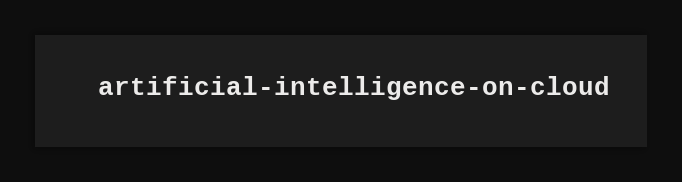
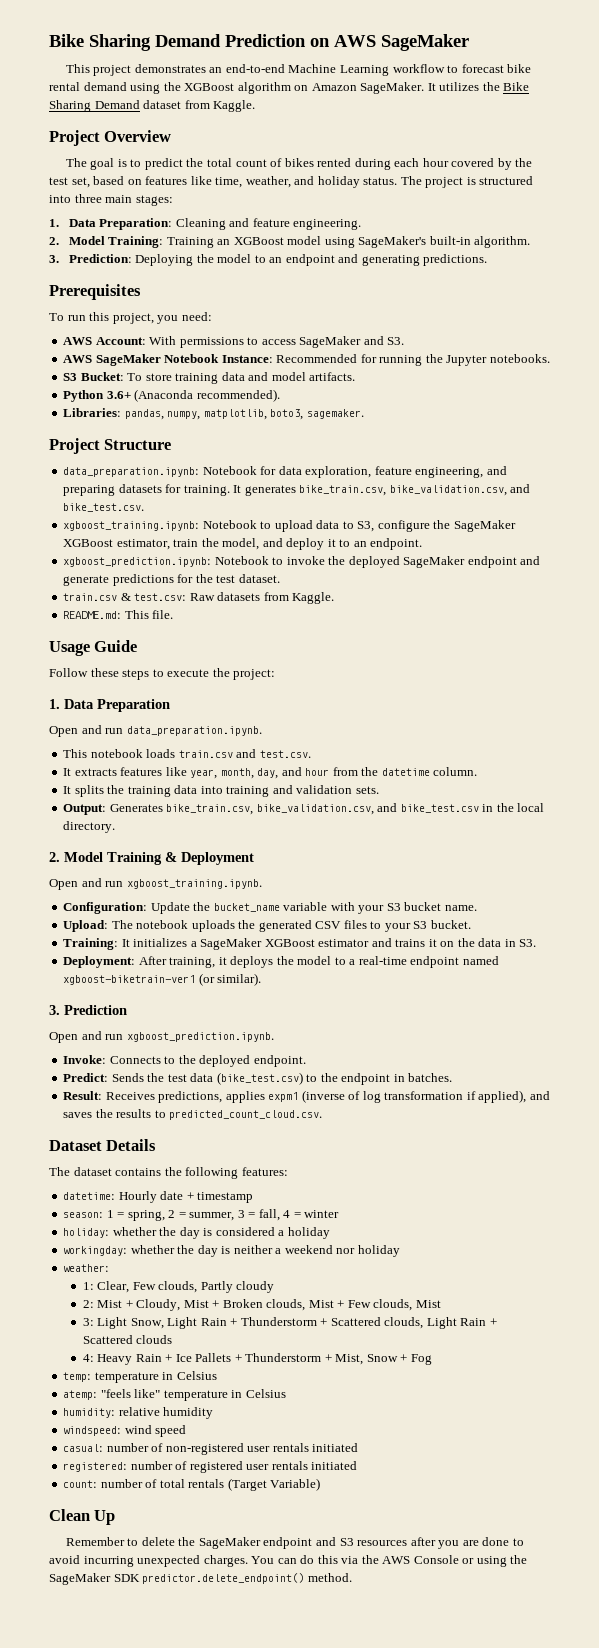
- artificial-intelligence-on-cloud
+ Bike Sharing Demand Prediction on AWS SageMaker
+ This project demonstrates an end-to-end Machine Learning workflow to forecast bike rental demand using the XGBoost algorithm on Amazon SageMaker. It utilizes the Bike Sharing Demand dataset from Kaggle.
+ Project Overview
+ The goal is to predict the total count of bikes rented during each hour covered by the test set, based on features like time, weather, and holiday status. The project is structured into three main stages:
+ 1. Data Preparation: Cleaning and feature engineering.
+ 2. Model Training: Training an XGBoost model using SageMaker's built-in algorithm.
+ 3. Prediction: Deploying the model to an endpoint and generating predictions.
+ Prerequisites
+ To run this project, you need:
+ AWS Account: With permissions to access SageMaker and S3.
+ AWS SageMaker Notebook Instance: Recommended for running the Jupyter notebooks.
+ S3 Bucket: To store training data and model artifacts.
+ Python 3.6+ (Anaconda recommended).
+ Libraries: pandas, numpy, matplotlib, boto3, sagemaker.
+ Project Structure
+ data_preparation.ipynb: Notebook for data exploration, feature engineering, and preparing datasets for training. It generates bike_train.csv, bike_validation.csv, and bike_test.csv.
+ xgboost_training.ipynb: Notebook to upload data to S3, configure the SageMaker XGBoost estimator, train the model, and deploy it to an endpoint.
+ xgboost_prediction.ipynb: Notebook to invoke the deployed SageMaker endpoint and generate predictions for the test dataset.
+ train.csv & test.csv: Raw datasets from Kaggle.
+ README.md: This file.
+ Usage Guide
+ Follow these steps to execute the project:
+ 1. Data Preparation
+ Open and run data_preparation.ipynb.
+ This notebook loads train.csv and test.csv.
+ It extracts features like year, month, day, and hour from the datetime column.
+ It splits the training data into training and validation sets.
+ Output: Generates bike_train.csv, bike_validation.csv, and bike_test.csv in the local directory.
+ 2. Model Training & Deployment
+ Open and run xgboost_training.ipynb.
+ Configuration: Update the bucket_name variable with your S3 bucket name.
+ Upload: The notebook uploads the generated CSV files to your S3 bucket.
+ Training: It initializes a SageMaker XGBoost estimator and trains it on the data in S3.
+ Deployment: After training, it deploys the model to a real-time endpoint named xgboost-biketrain-ver1 (or similar).
+ 3. Prediction
+ Open and run xgboost_prediction.ipynb.
+ Invoke: Connects to the deployed endpoint.
+ Predict: Sends the test data (bike_test.csv) to the endpoint in batches.
+ Result: Receives predictions, applies expm1 (inverse of log transformation if applied), and saves the results to predicted_count_cloud.csv.
+ Dataset Details
+ The dataset contains the following features:
+ datetime: Hourly date + timestamp
+ season: 1 = spring, 2 = summer, 3 = fall, 4 = winter
+ holiday: whether the day is considered a holiday
+ workingday: whether the day is neither a weekend nor holiday
+ weather:
+ 1: Clear, Few clouds, Partly cloudy
+ 2: Mist + Cloudy, Mist + Broken clouds, Mist + Few clouds, Mist
+ 3: Light Snow, Light Rain + Thunderstorm + Scattered clouds, Light Rain + Scattered clouds
+ 4: Heavy Rain + Ice Pallets + Thunderstorm + Mist, Snow + Fog
+ temp: temperature in Celsius
+ atemp: "feels like" temperature in Celsius
+ humidity: relative humidity
+ windspeed: wind speed
+ casual: number of non-registered user rentals initiated
+ registered: number of registered user rentals initiated
+ count: number of total rentals (Target Variable)
+ Clean Up
+ Remember to delete the SageMaker endpoint and S3 resources after you are done to avoid incurring unexpected charges. You can do this via the AWS Console or using the SageMaker SDK predictor.delete_endpoint() method.

